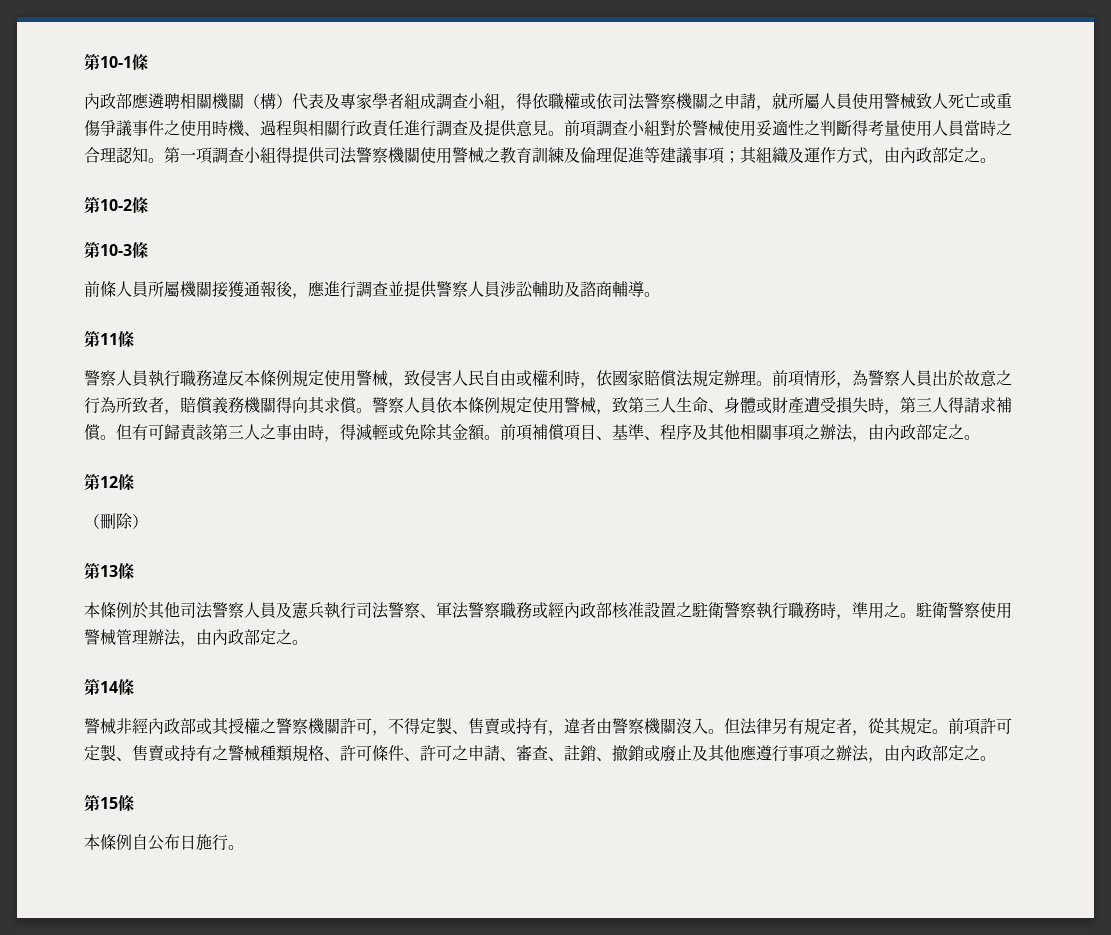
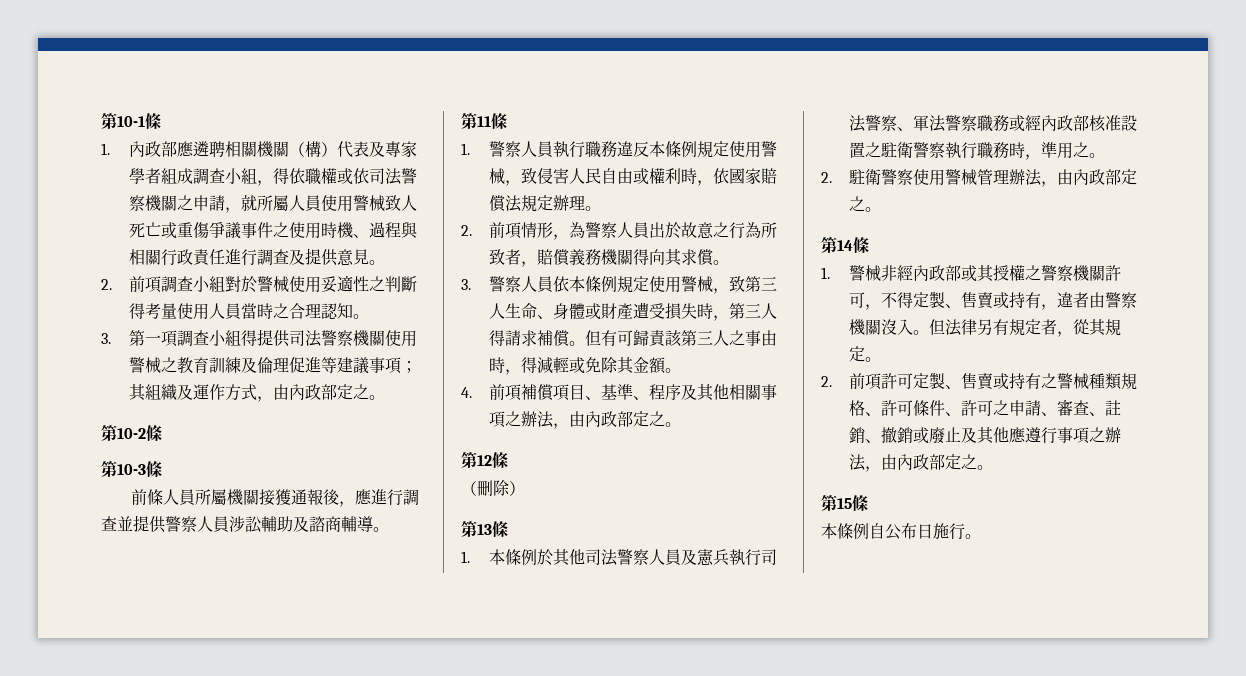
- 內政部應遴聘相關機關（構）代表及專家學者組成調查小組，得依職權或依司法警察機關之申請，就所屬人員使用警械致人死亡或重傷爭議事件之使用時機、過程與相關行政責任進行調查及提供意見。前項調查小組對於警械使用妥適性之判斷得考量使用人員當時之合理認知。第一項調查小組得提供司法警察機關使用警械之教育訓練及倫理促進等建議事項；
+ 1.內政部應遴聘相關機關（構）代表及專家學者組成調查小組，得依職權或依司法警察機關之申請，就所屬人員使用警械致人死亡或重傷爭議事件之使用時機、過程與相關行政責任進行調查及提供意見。
+ 2.前項調查小組對於警械使用妥適性之判斷得考量使用人員當時之合理認知。
+ 3.第一項調查小組得提供司法警察機關使用警械之教育訓練及倫理促進等建議事項；
- 警察人員執行職務違反本條例規定使用警械，致侵害人民自由或權利時，依國家賠償法規定辦理。前項情形，為警察人員出於故意之行為所致者，賠償義務機關得向其求償。警察人員依本條例規定使用警械，致第三人生命、身體或財產遭受損失時，第三人得請求補償。
+ 1.警察人員執行職務違反本條例規定使用警械，致侵害人民自由或權利時，依國家賠償法規定辦理。
+ 2.前項情形，為警察人員出於故意之行為所致者，賠償義務機關得向其求償。
+ 3.警察人員依本條例規定使用警械，致第三人生命、身體或財產遭受損失時，第三人得請求補償。
- 但有可歸責該第三人之事由時，得減輕或免除其金額。前項補償項目、基準、程序及其他相關事項之辦法，由內政部定之。
+ 但有可歸責該第三人之事由時，得減輕或免除其金額。
+ 4.前項補償項目、基準、程序及其他相關事項之辦法，由內政部定之。
- 本條例於其他司法警察人員及憲兵執行司法警察、軍法警察職務或經內政部核准設置之駐衛警察執行職務時，準用之。駐衛警察使用警械管理辦法，由內政部定之。
+ 1.本條例於其他司法警察人員及憲兵執行司法警察、軍法警察職務或經內政部核准設置之駐衛警察執行職務時，準用之。
+ 2.駐衛警察使用警械管理辦法，由內政部定之。
- 警械非經內政部或其授權之警察機關許可，不得定製、售賣或持有，違者由警察機關沒入。
+ 1.警械非經內政部或其授權之警察機關許可，不得定製、售賣或持有，違者由警察機關沒入。
- 但法律另有規定者，從其規定。前項許可定製、售賣或持有之警械種類規格、許可條件、許可之申請、審查、註銷、撤銷或廢止及其他應遵行事項之辦法，由內政部定之。
+ 但法律另有規定者，從其規定。
+ 2.前項許可定製、售賣或持有之警械種類規格、許可條件、許可之申請、審查、註銷、撤銷或廢止及其他應遵行事項之辦法，由內政部定之。

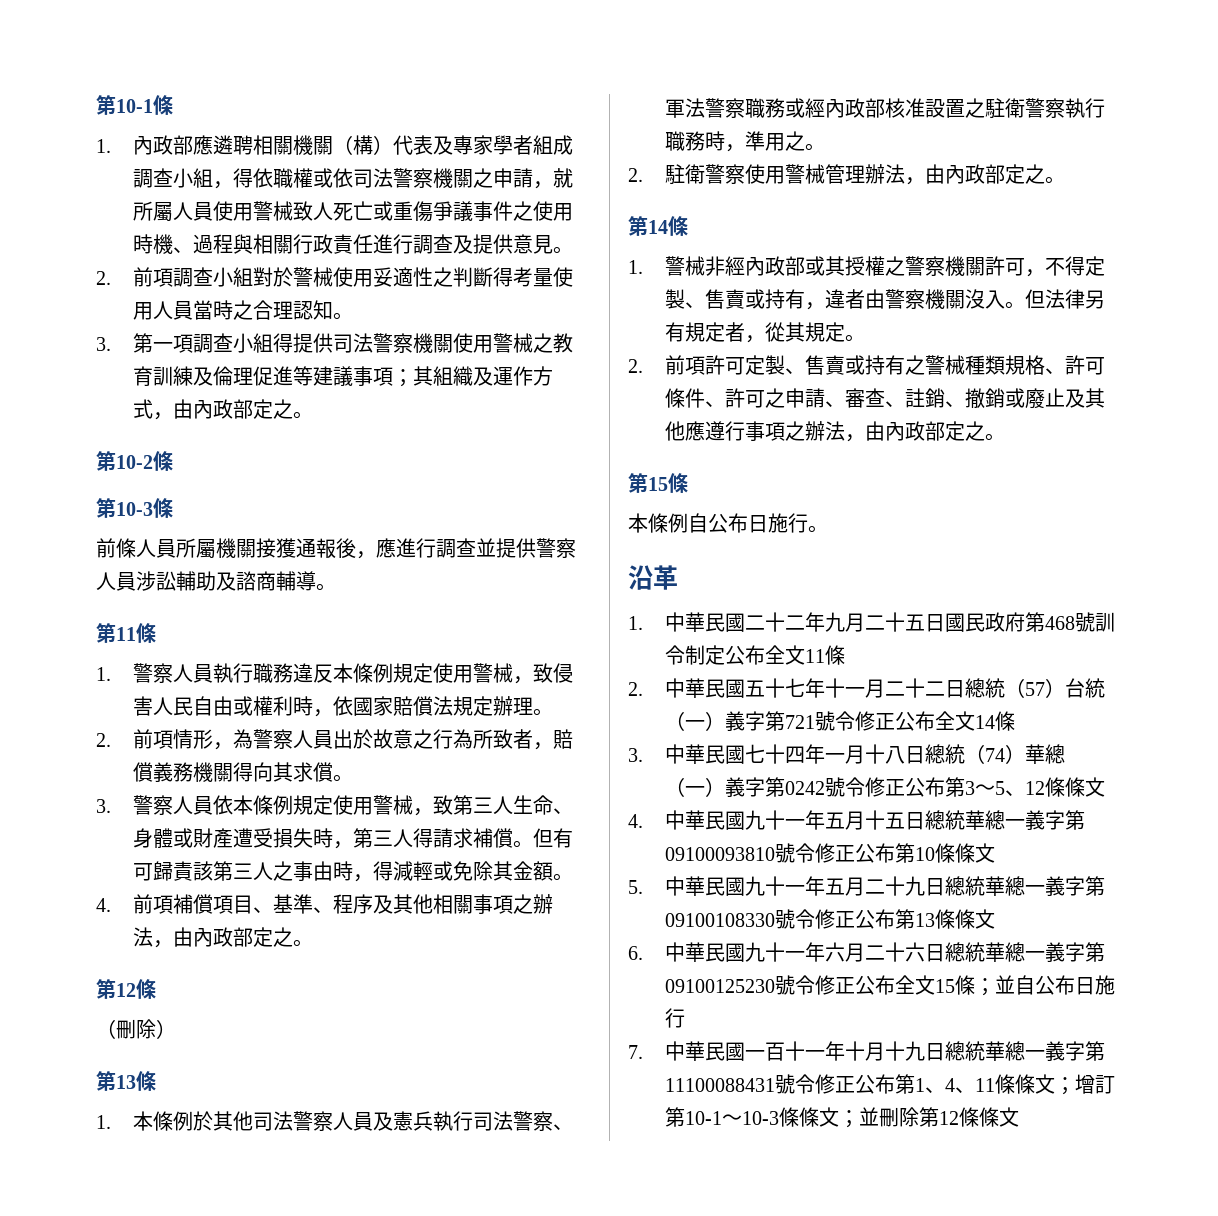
+ 沿革
+ 1.中華民國二十二年九月二十五日國民政府第468號訓令制定公布全文11條
+ 2.中華民國五十七年十一月二十二日總統（57）台統（一）義字第721號令修正公布全文14條
+ 3.中華民國七十四年一月十八日總統（74）華總（一）義字第0242號令修正公布第3～5、12條條文
+ 4.中華民國九十一年五月十五日總統華總一義字第09100093810號令修正公布第10條條文
+ 5.中華民國九十一年五月二十九日總統華總一義字第09100108330號令修正公布第13條條文
+ 6.中華民國九十一年六月二十六日總統華總一義字第09100125230號令修正公布全文15條；並自公布日施行
+ 7.中華民國一百十一年十月十九日總統華總一義字第11100088431號令修正公布第1、4、11條條文；增訂第10-1～10-3條條文；並刪除第12條條文

